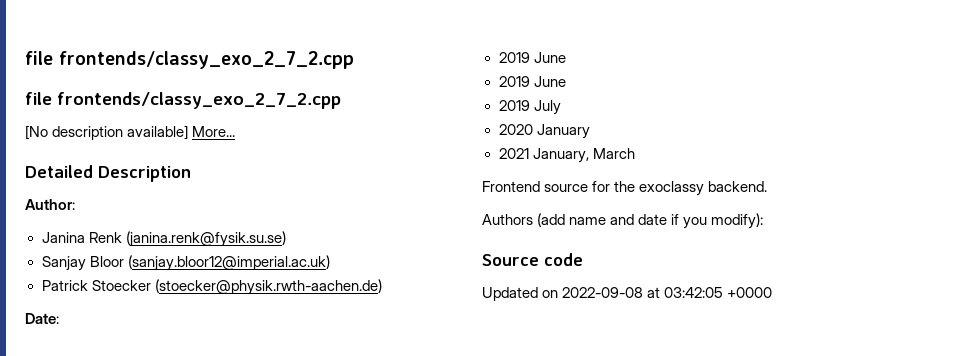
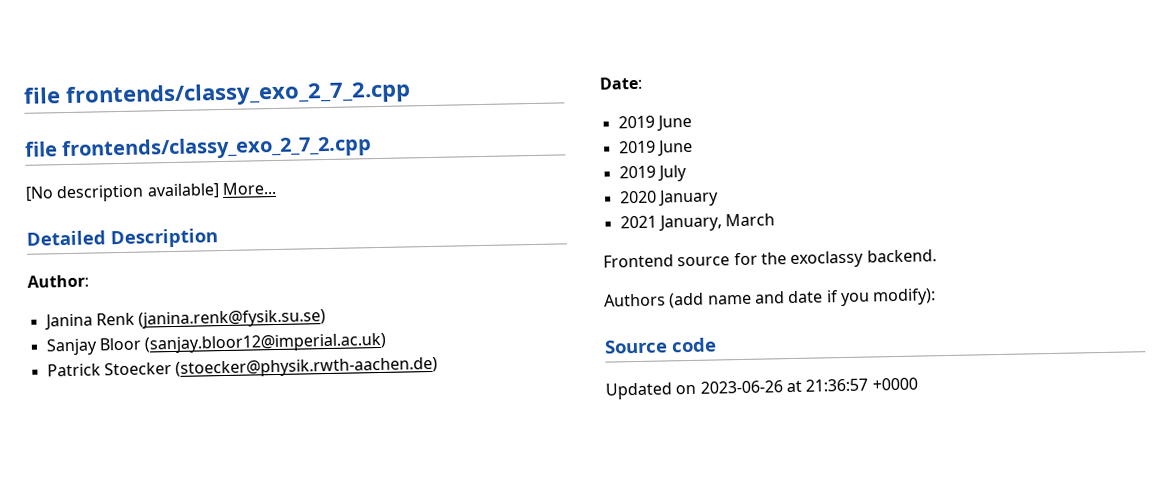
- Updated on 2022-09-08 at 03:42:05 +0000
+ Updated on 2023-06-26 at 21:36:57 +0000

